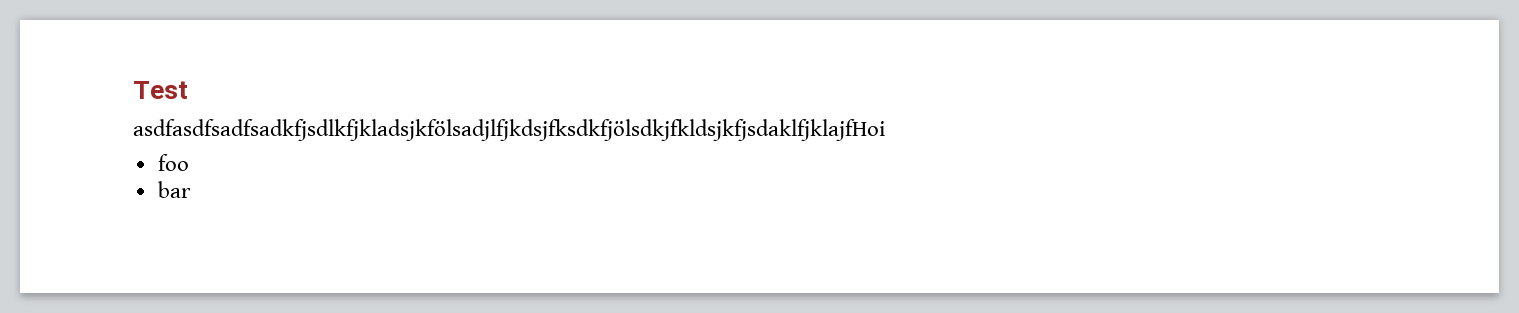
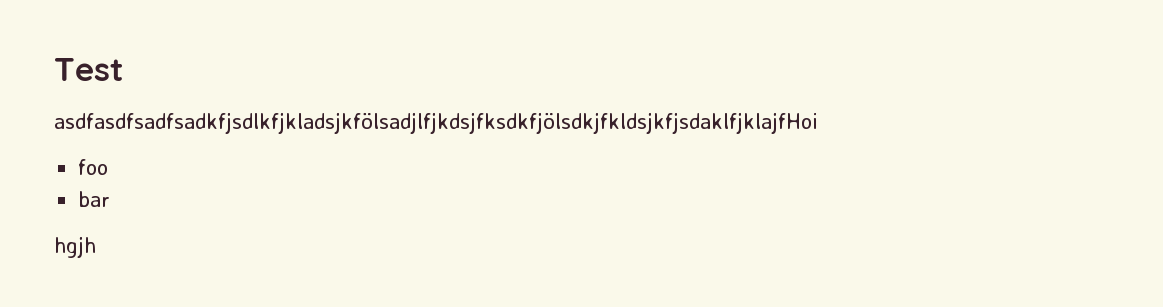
+ hgjh

